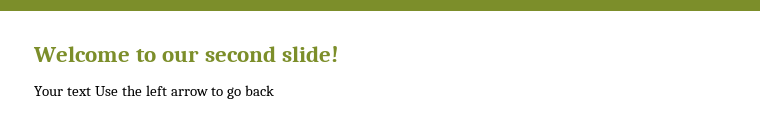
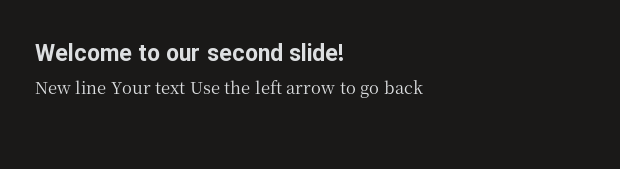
- Your text Use the left arrow to go back
+ New line Your text Use the left arrow to go back

